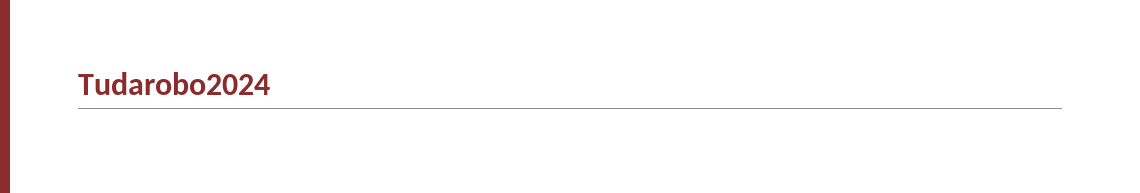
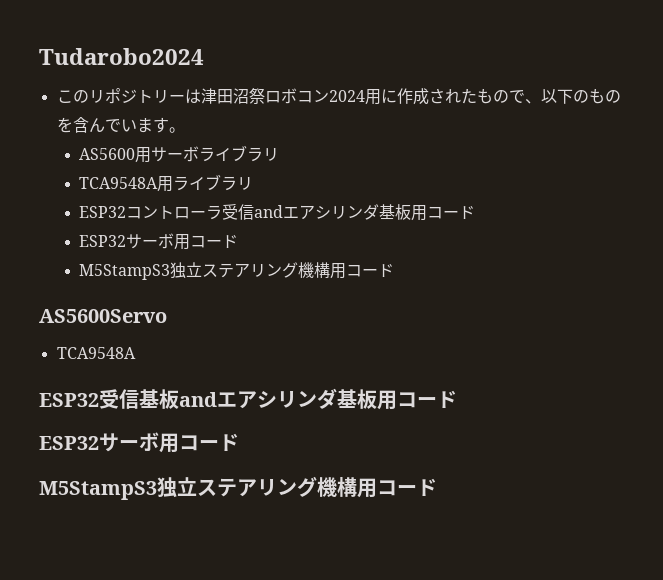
+ このリポジトリーは津田沼祭ロボコン2024用に作成されたもので、以下のものを含んでいます。
+ AS5600用サーボライブラリ
+ TCA9548A用ライブラリ
+ ESP32コントローラ受信andエアシリンダ基板用コード
+ ESP32サーボ用コード
+ M5StampS3独立ステアリング機構用コード
+ AS5600Servo
+ TCA9548A
+ ESP32受信基板andエアシリンダ基板用コード
+ ESP32サーボ用コード
+ M5StampS3独立ステアリング機構用コード

